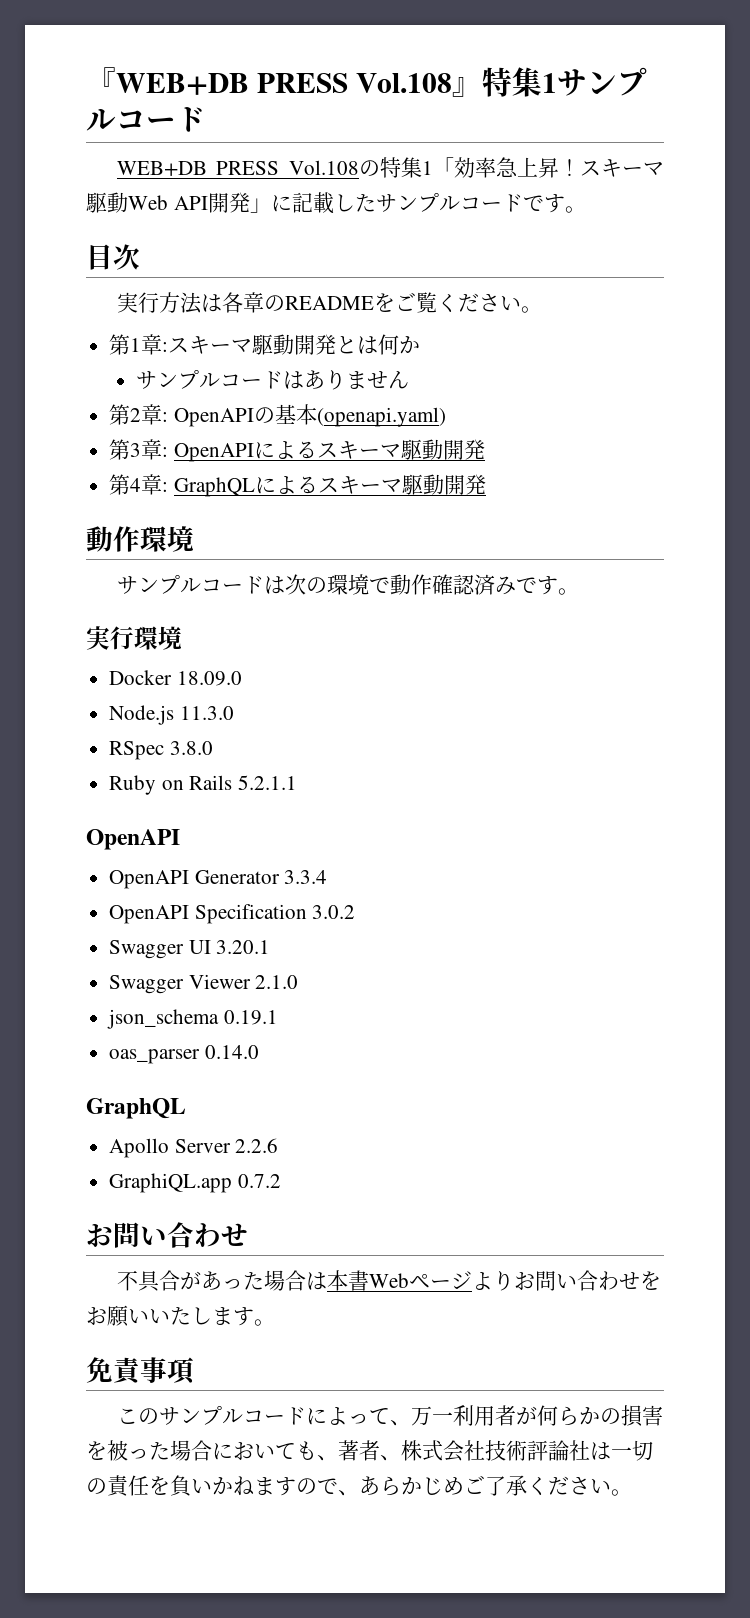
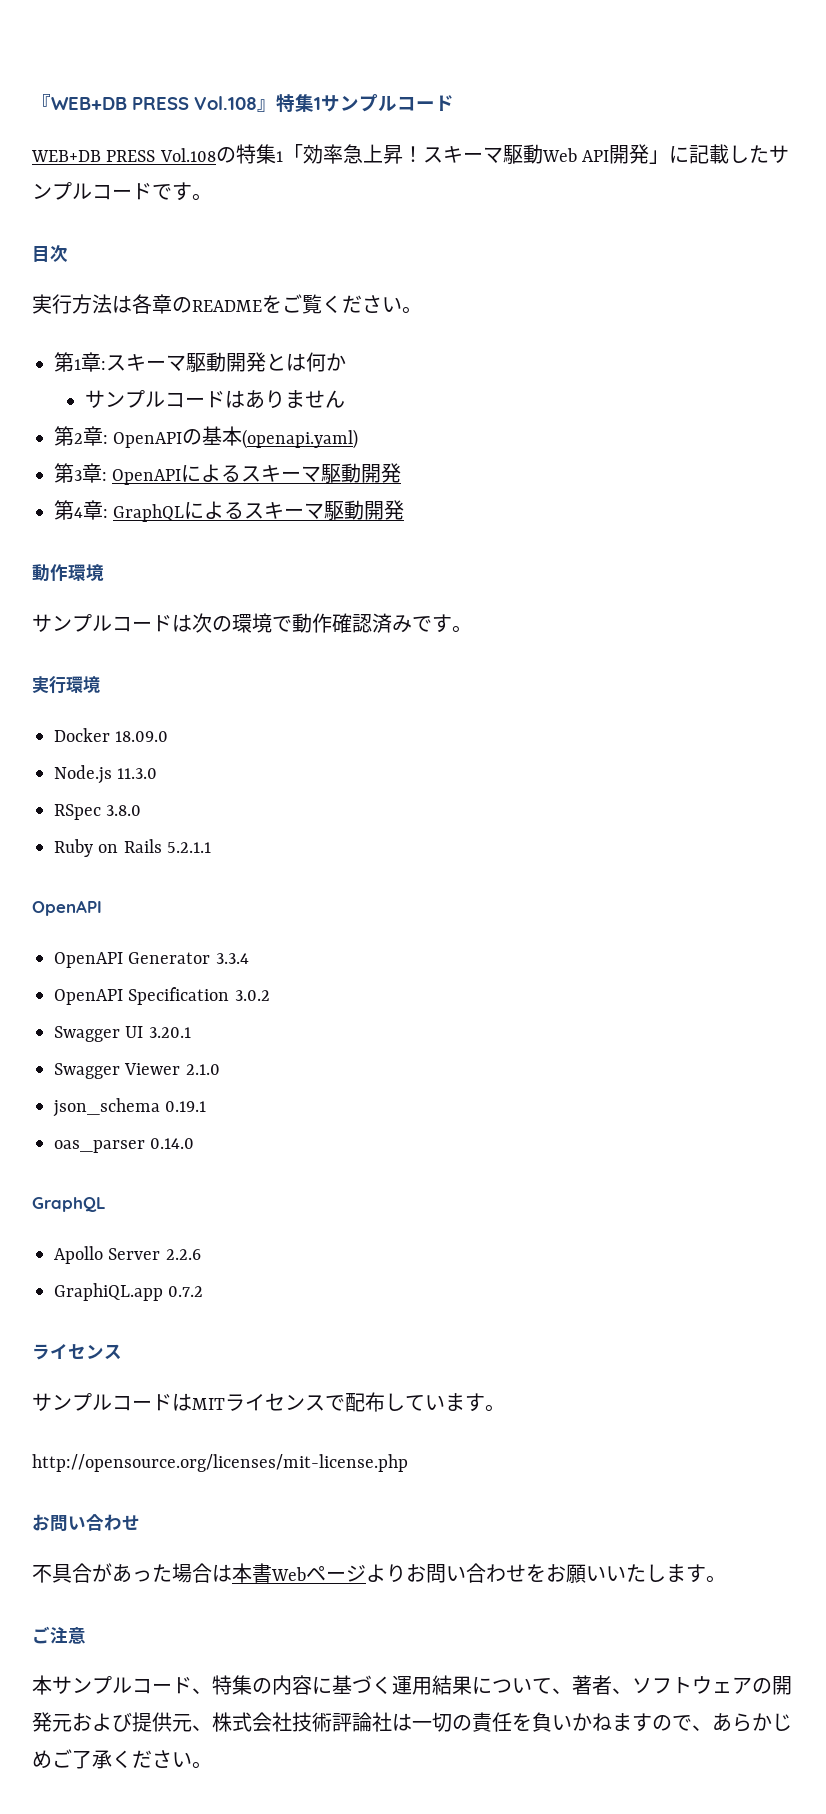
  GraphiQL.app 0.7.2
+ ライセンス
+ サンプルコードはMITライセンスで配布しています。
+ http://opensource.org/licenses/mit-license.php
- 免責事項
- このサンプルコードによって、万一利用者が何らかの損害を被った場合においても、著者、株式会社技術評論社は一切の責任を負いかねますので、あらかじめご了承ください。
+ ご注意
+ 本サンプルコード、特集の内容に基づく運用結果について、著者、ソフトウェアの開発元および提供元、株式会社技術評論社は一切の責任を負いかねますので、あらかじめご了承ください。

